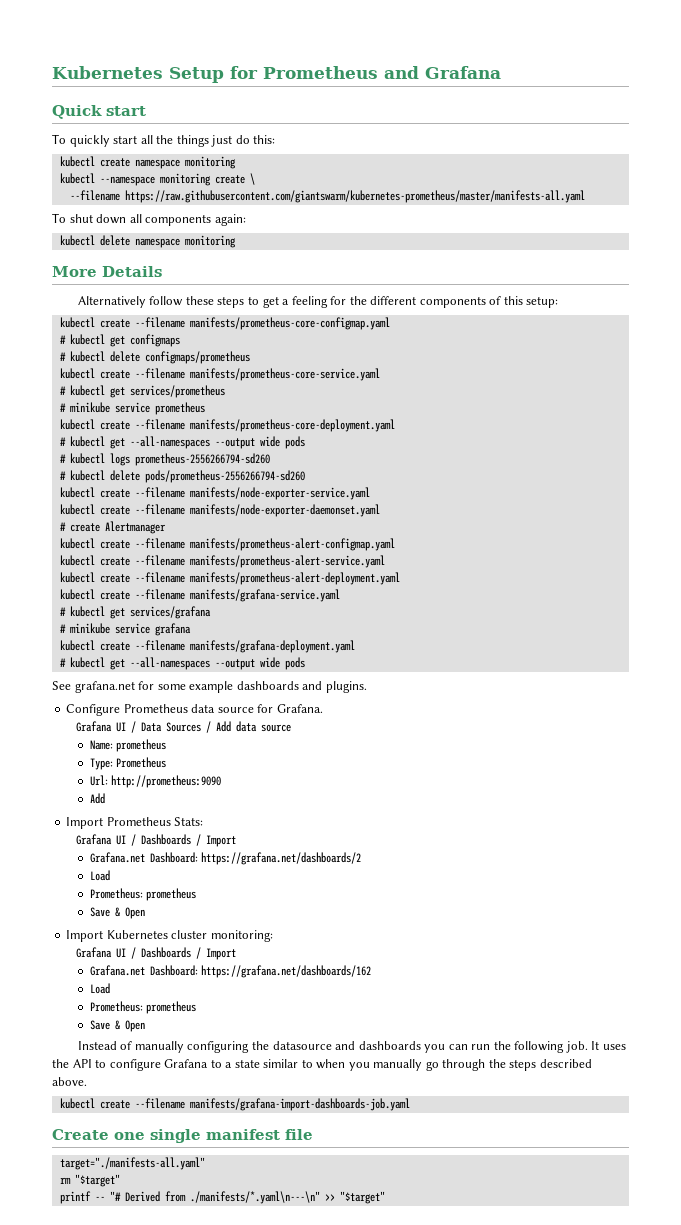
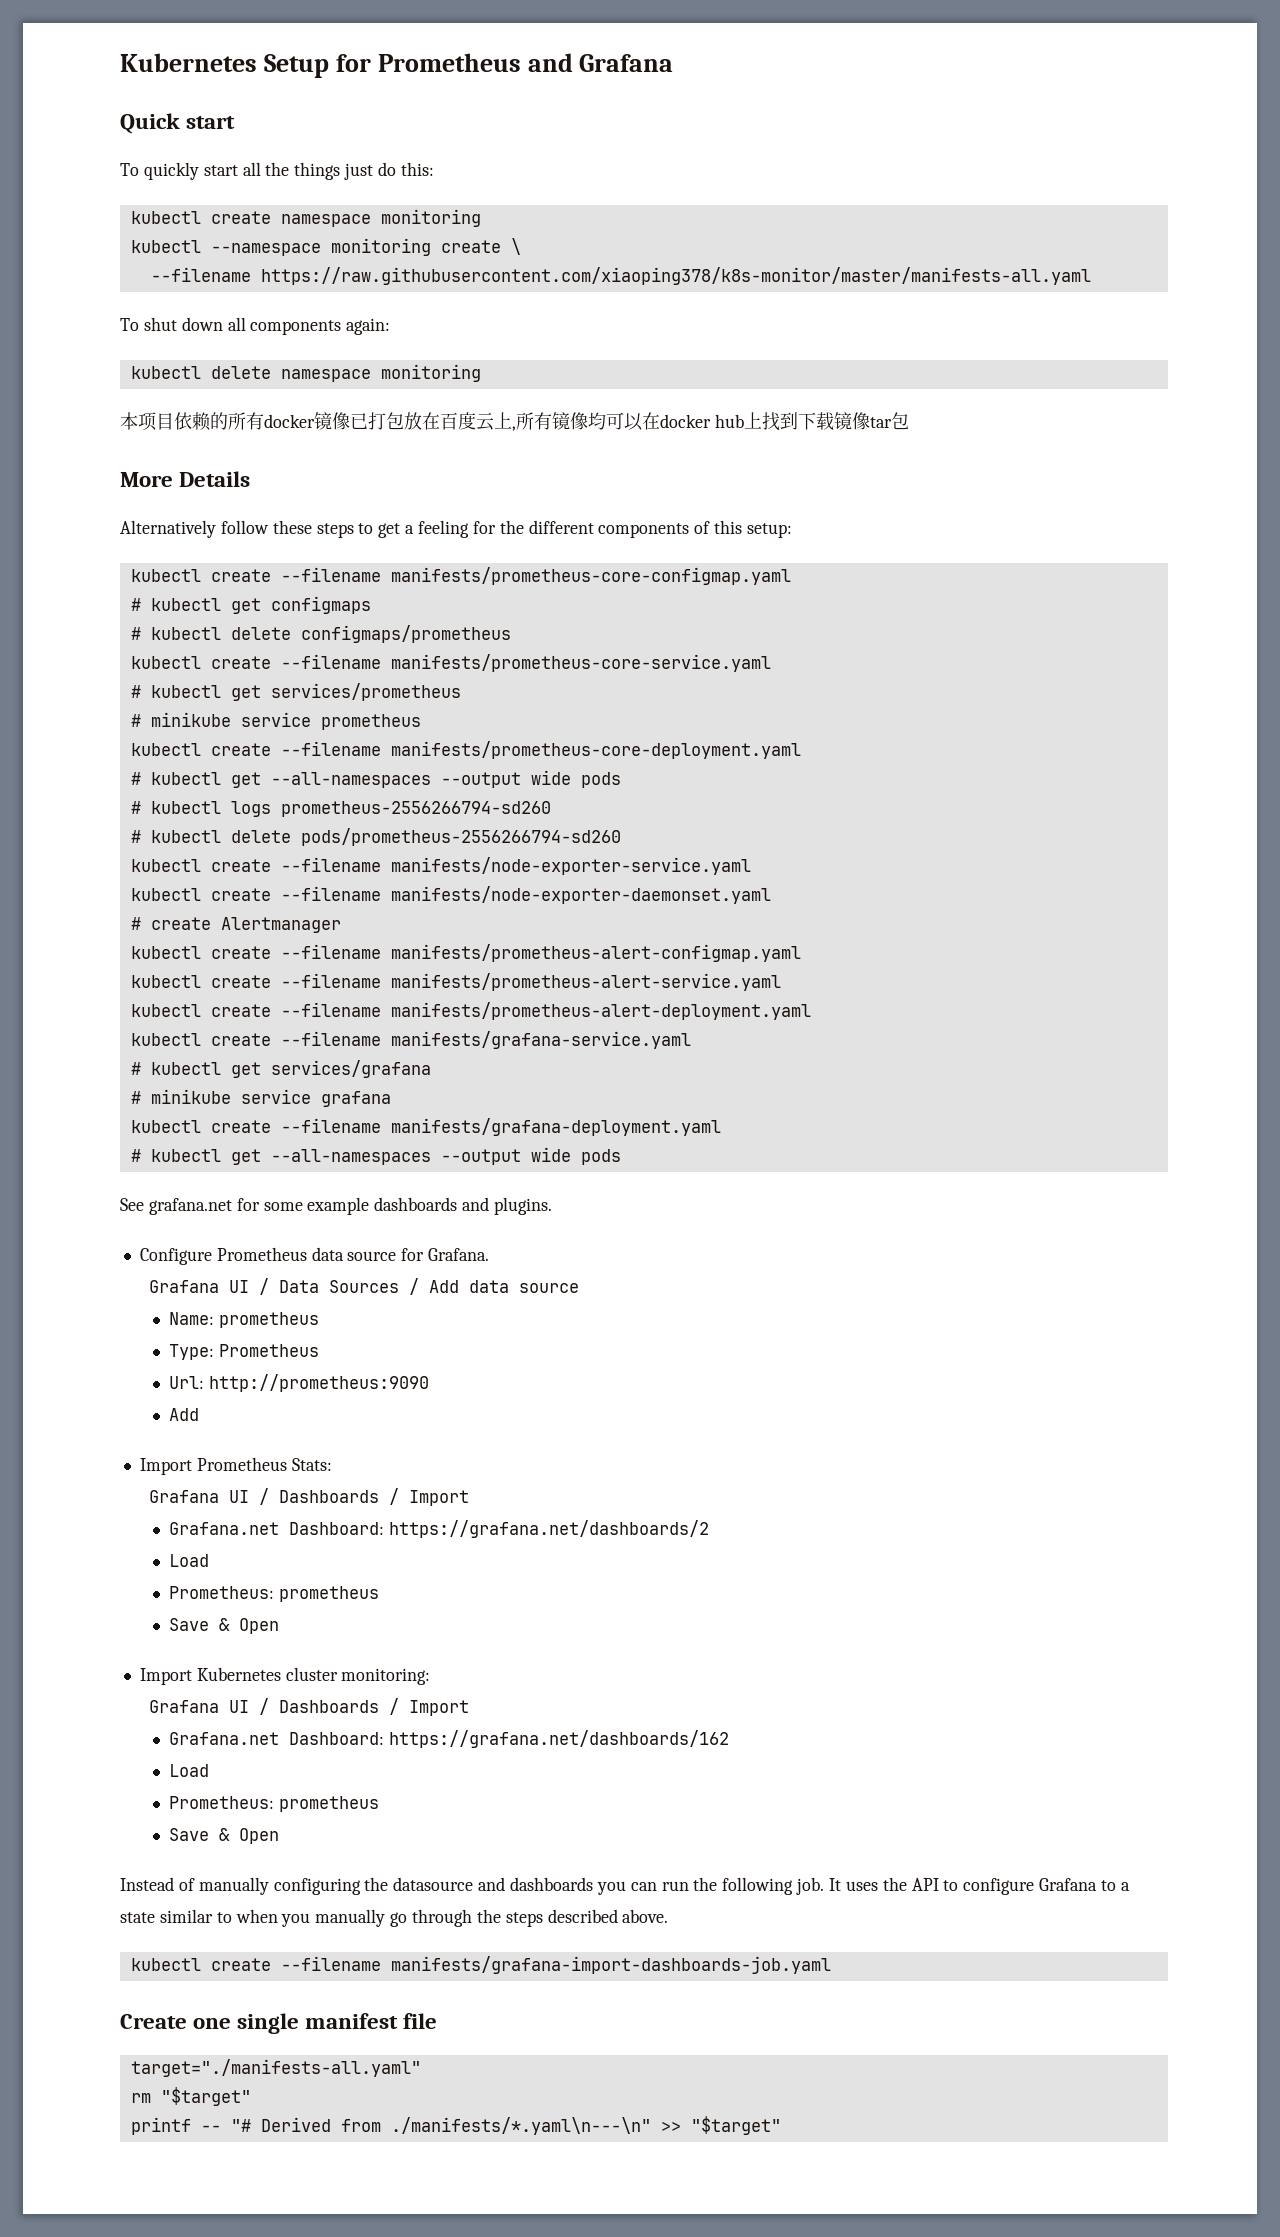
- --filename https://raw.githubusercontent.com/giantswarm/kubernetes-prometheus/master/manifests-all.yaml
+ --filename https://raw.githubusercontent.com/xiaoping378/k8s-monitor/master/manifests-all.yaml
+ 本项目依赖的所有docker镜像已打包放在百度云上,所有镜像均可以在docker hub上找到下载镜像tar包

